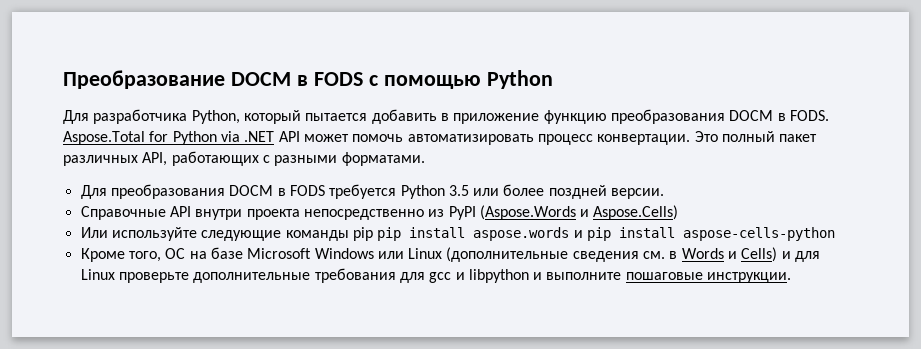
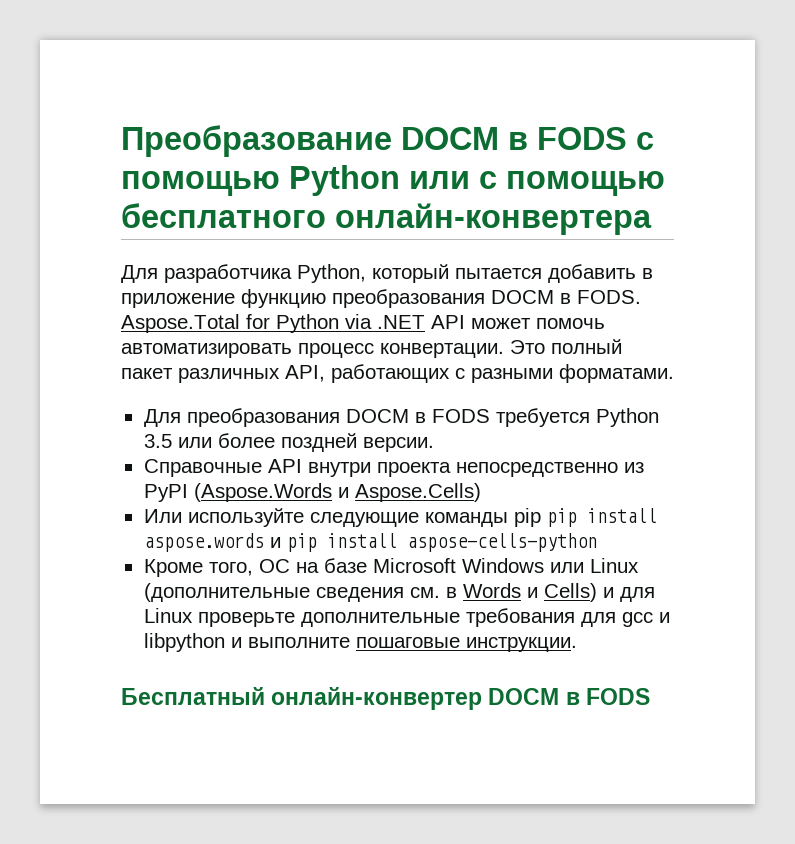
- Преобразование DOCM в FODS с помощью Python
+ Преобразование DOCM в FODS с помощью Python или с помощью бесплатного онлайн-конвертера
+ Бесплатный онлайн-конвертер DOCM в FODS

